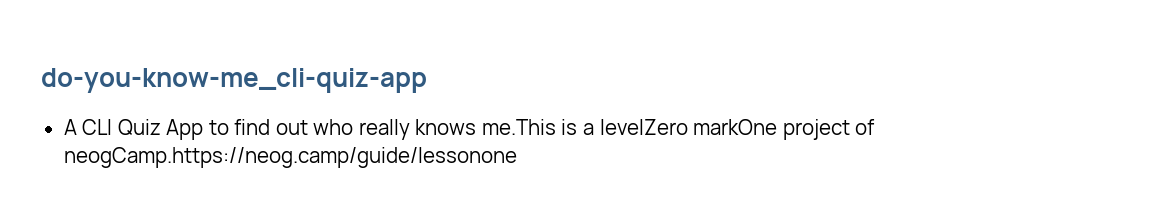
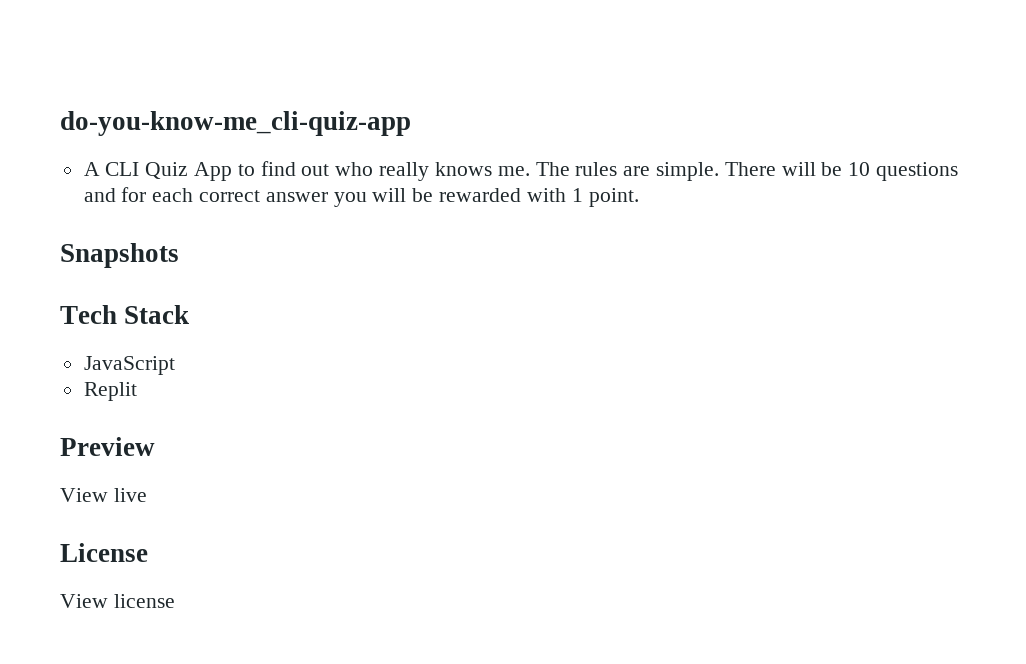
- A CLI Quiz App to find out who really knows me.This is a levelZero markOne project of neogCamp.https://neog.camp/guide/lessonone
+ A CLI Quiz App to find out who really knows me. The rules are simple. There will be 10 questions and for each correct answer you will be rewarded with 1 point.
+ Snapshots
+ Tech Stack
+ JavaScript
+ Replit
+ Preview
+ View live
+ License
+ View license

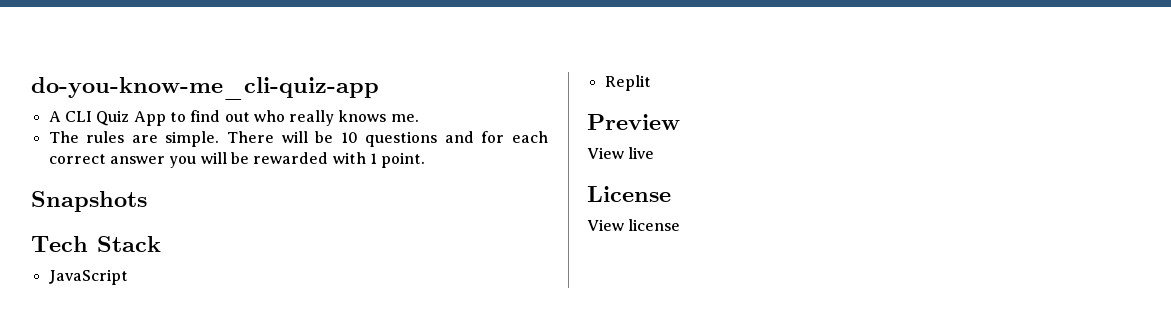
- A CLI Quiz App to find out who really knows me. The rules are simple.
+ A CLI Quiz App to find out who really knows me.
+ The rules are simple.

